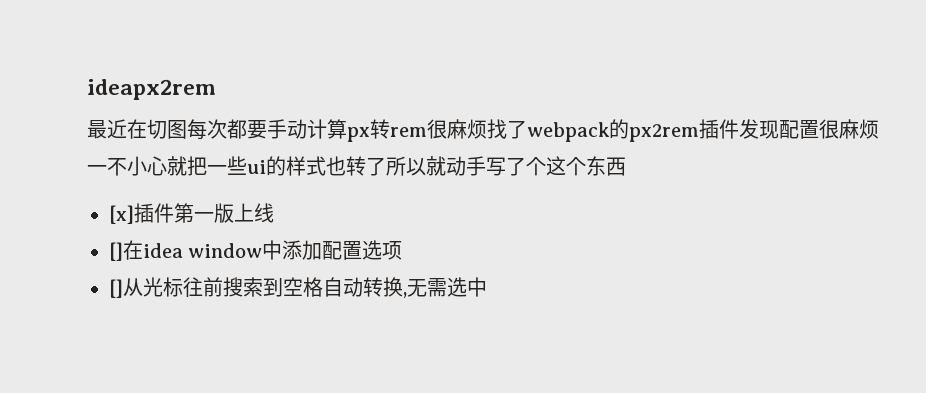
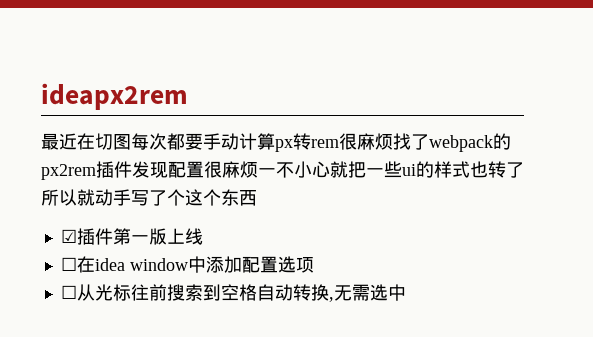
- [x]插件第一版上线
+ ☑插件第一版上线
- []在idea window中添加配置选项
+ ☐在idea window中添加配置选项
- []从光标往前搜索到空格自动转换,无需选中
+ ☐从光标往前搜索到空格自动转换,无需选中

